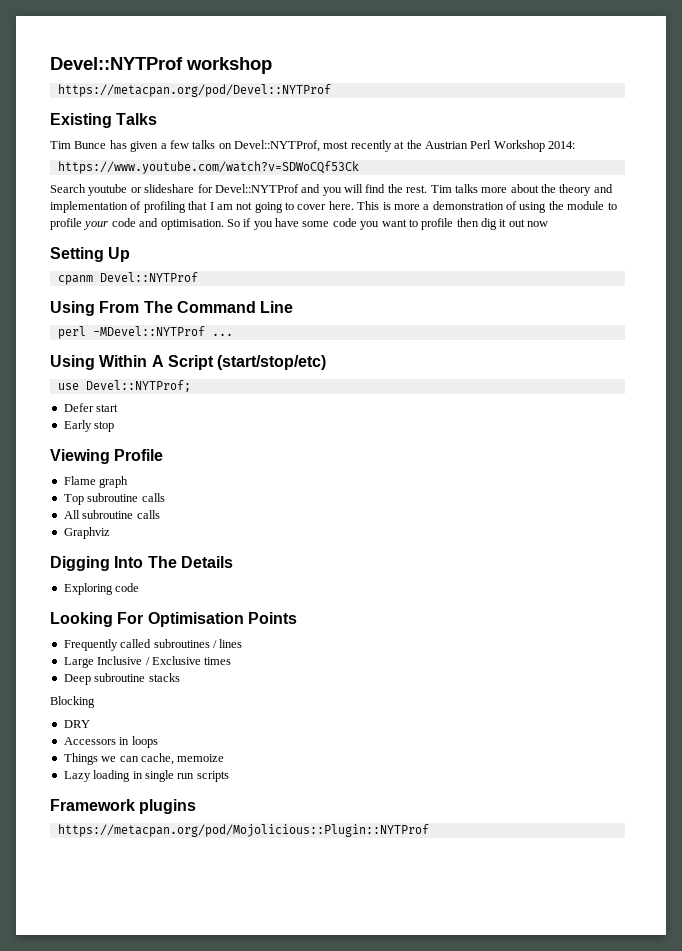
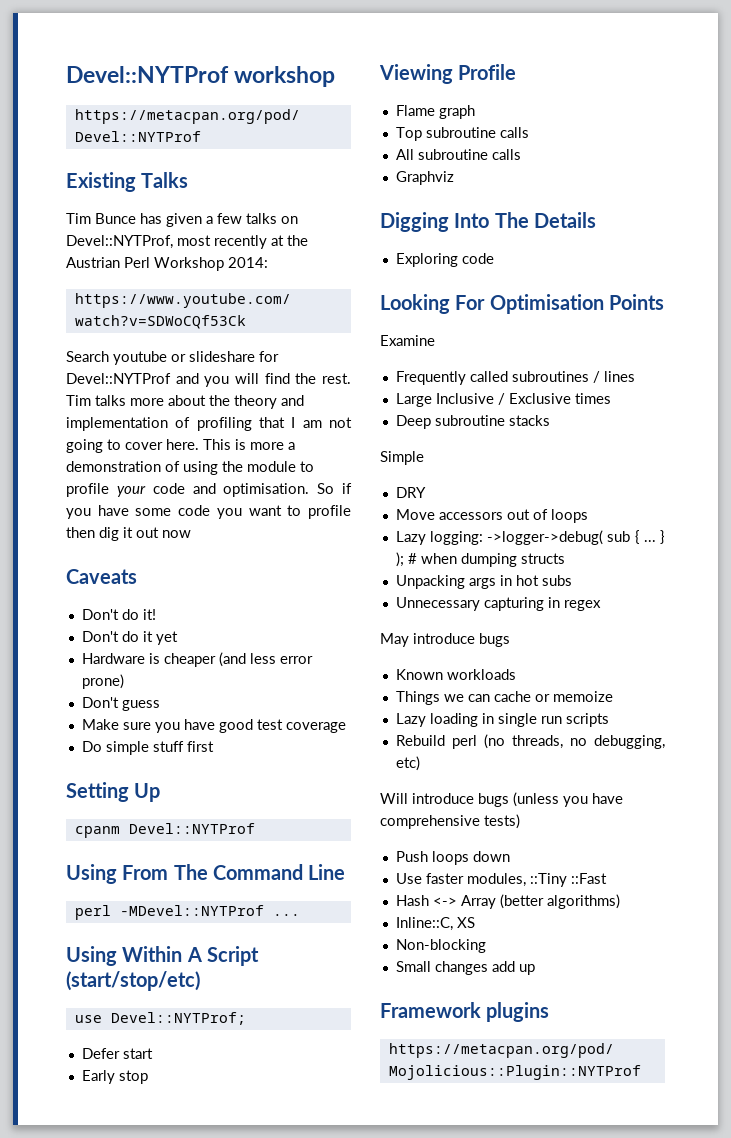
+ Caveats
+ Don't do it!
+ Don't do it yet
+ Hardware is cheaper (and less error prone)
+ Don't guess
+ Make sure you have good test coverage
+ Do simple stuff first
+ Examine
- Blocking
+ Simple
- Accessors in loops
+ Move accessors out of loops
+ Lazy logging: ->logger->debug( sub { ... } ); # when dumping structs
+ Unpacking args in hot subs
+ Unnecessary capturing in regex
+ May introduce bugs
+ Known workloads
- Things we can cache, memoize
+ Things we can cache or memoize
+ Rebuild perl (no threads, no debugging, etc)
+ Will introduce bugs (unless you have comprehensive tests)
+ Push loops down
+ Use faster modules, ::Tiny ::Fast
+ Hash <-> Array (better algorithms)
+ Inline::C, XS
+ Non-blocking
+ Small changes add up

